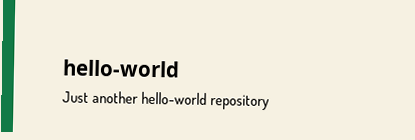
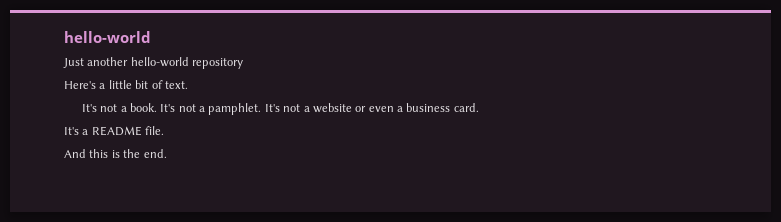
+ Here's a little bit of text.
+ It's not a book. It's not a pamphlet. It's not a website or even a business card.
+ It's a README file.
+ And this is the end.

